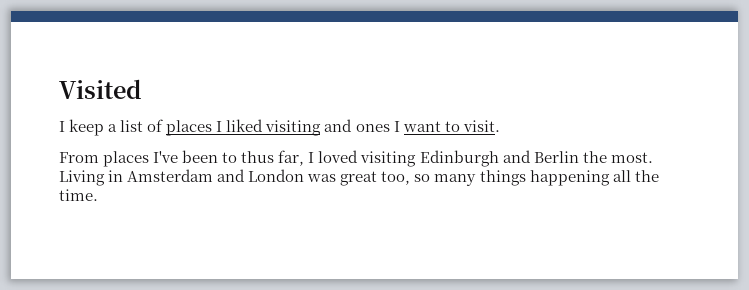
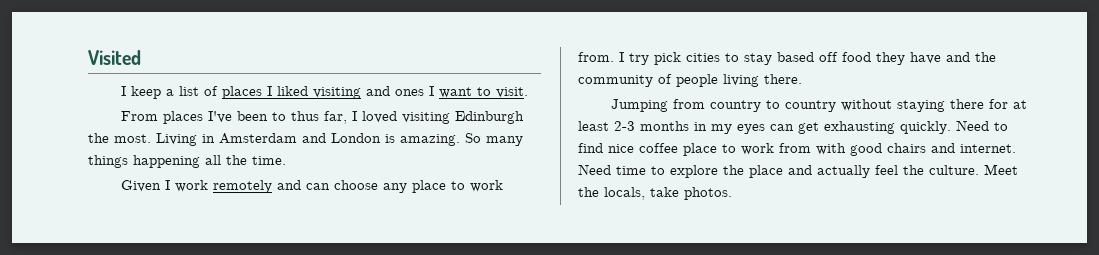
- From places I've been to thus far, I loved visiting Edinburgh and Berlin the most.
+ From places I've been to thus far, I loved visiting Edinburgh the most.
- Living in Amsterdam and London was great too, so many things happening all the time.
+ Living in Amsterdam and London is amazing. So many things happening all the time.
+ Given I work remotely and can choose any place to work from. I try pick cities to stay based off food they have and the community of people living there.
+ Jumping from country to country without staying there for at least 2-3 months in my eyes can get exhausting quickly. Need to find nice coffee place to work from with good chairs and internet. Need time to explore the place and actually feel the culture. Meet the locals, take photos.

